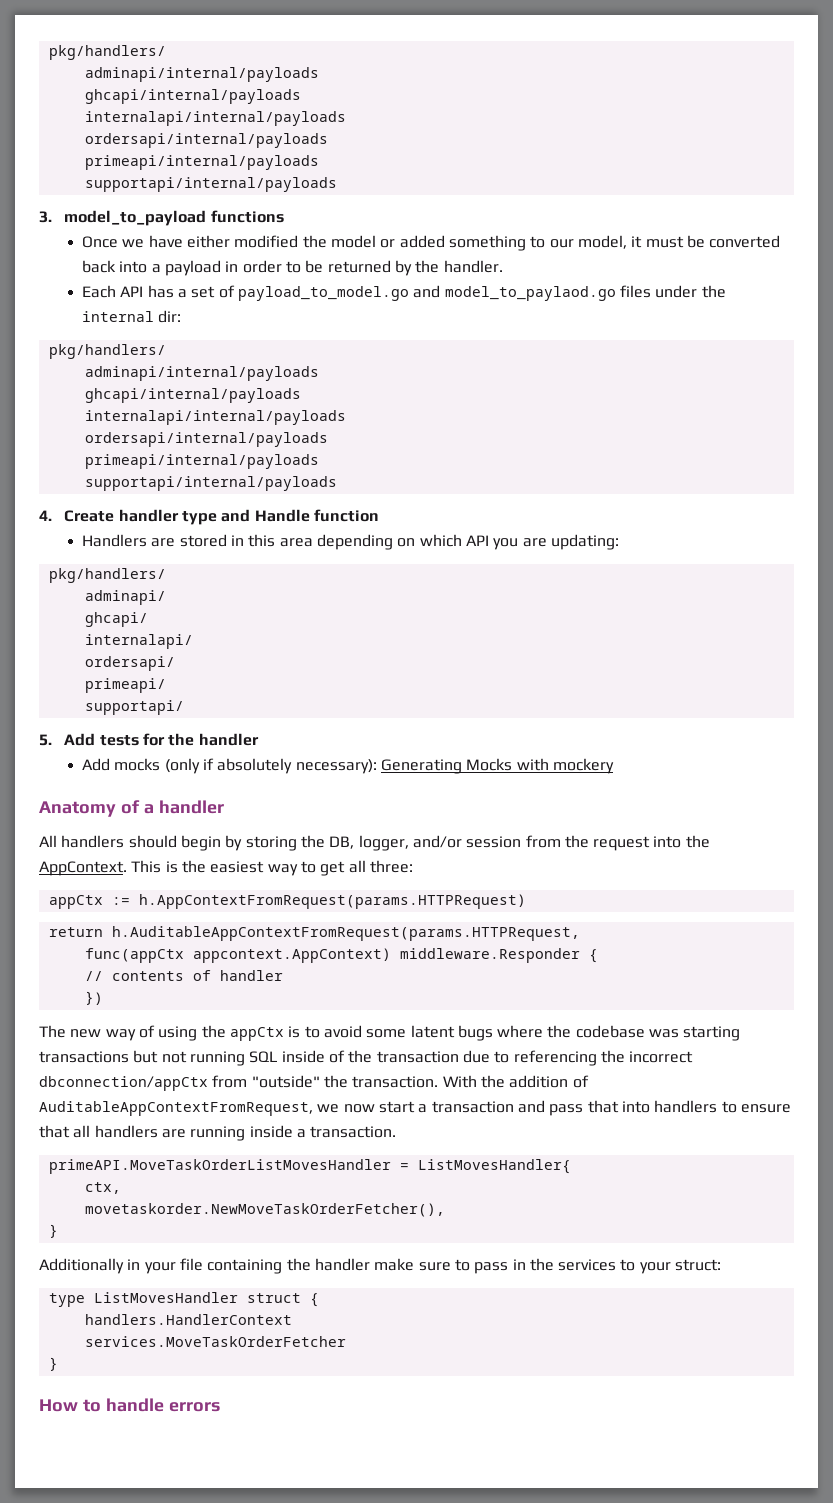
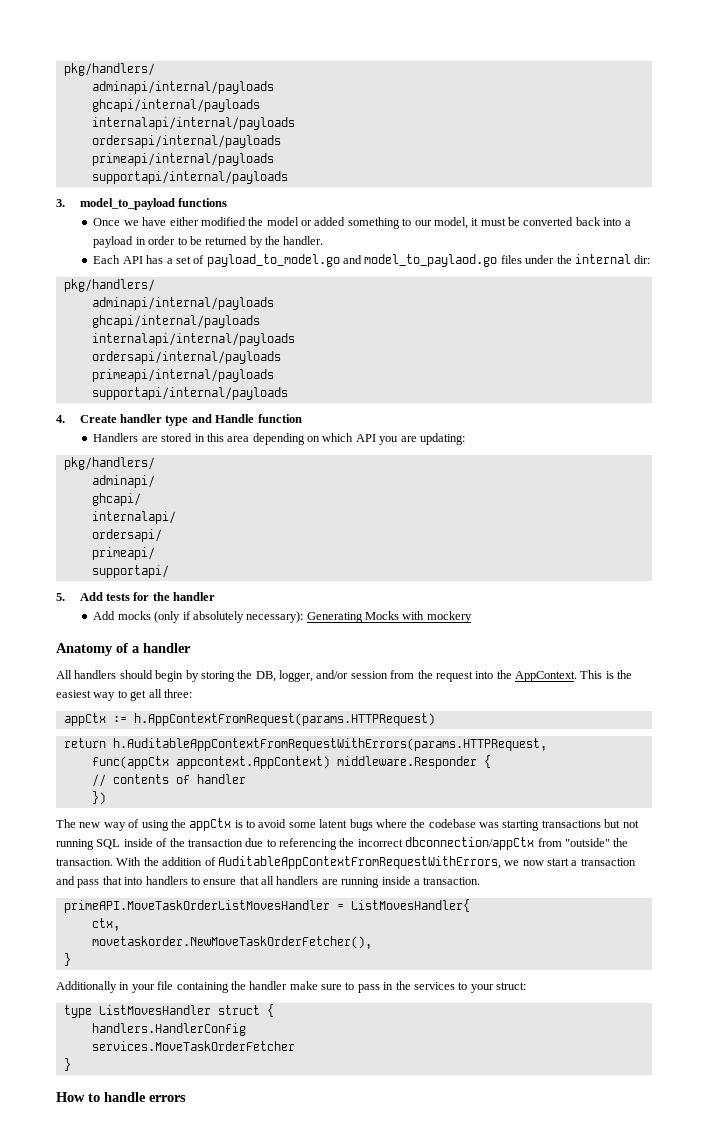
- return h.AuditableAppContextFromRequest(params.HTTPRequest,
+ return h.AuditableAppContextFromRequestWithErrors(params.HTTPRequest,
- With the addition of AuditableAppContextFromRequest, we now start a transaction and pass that into handlers to ensure that all handlers are running inside a transaction.
+ With the addition of AuditableAppContextFromRequestWithErrors, we now start a transaction and pass that into handlers to ensure that all handlers are running inside a transaction.
- handlers.HandlerContext
+ handlers.HandlerConfig

